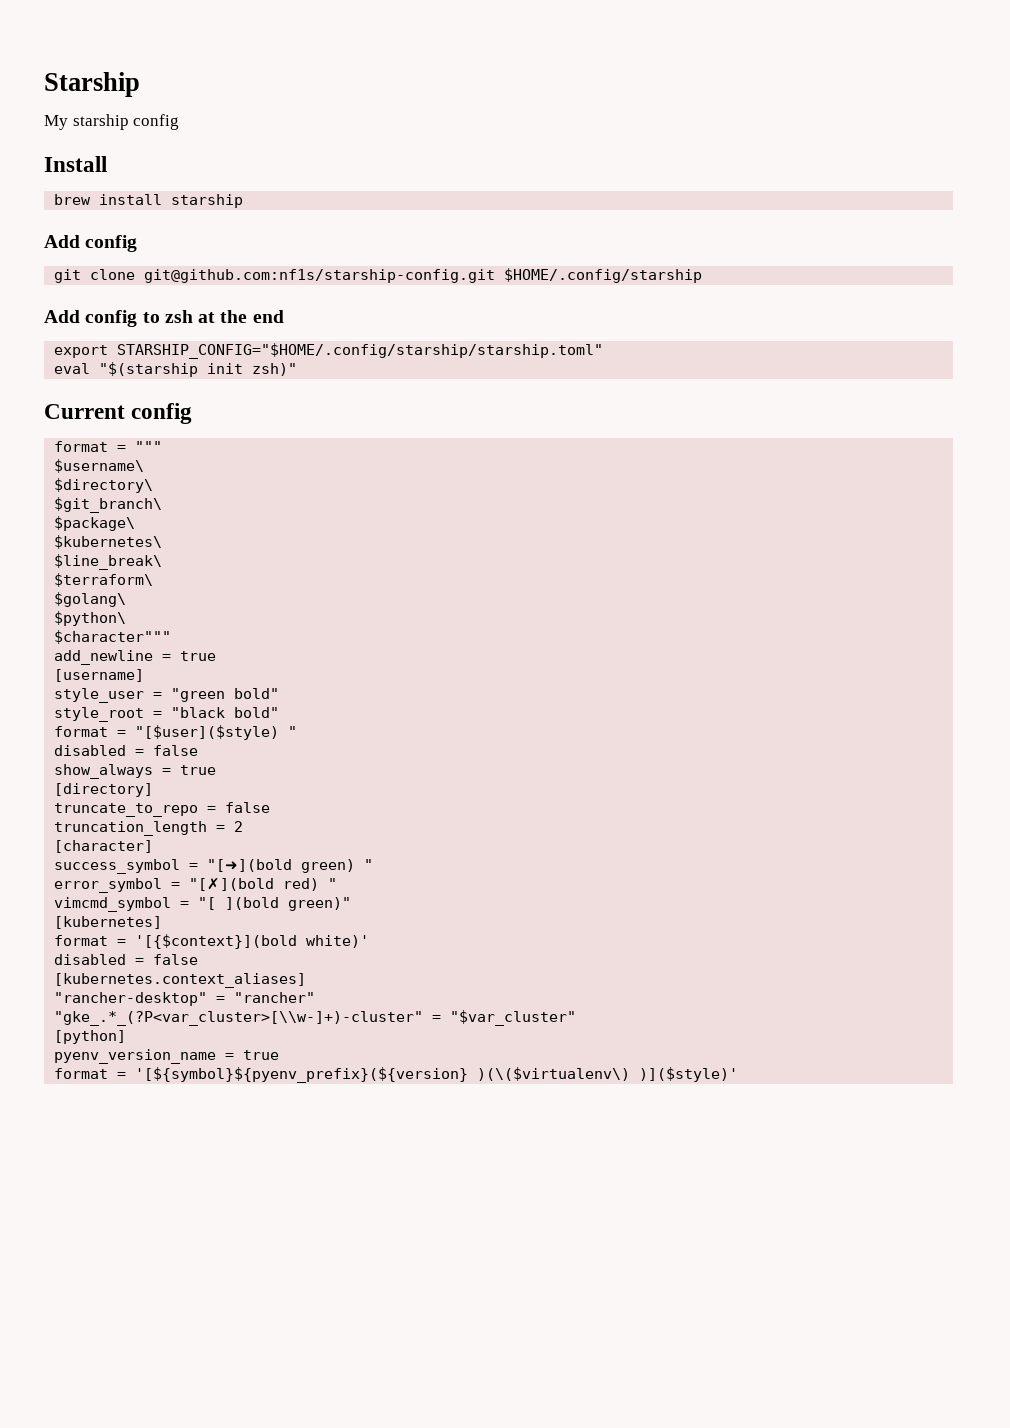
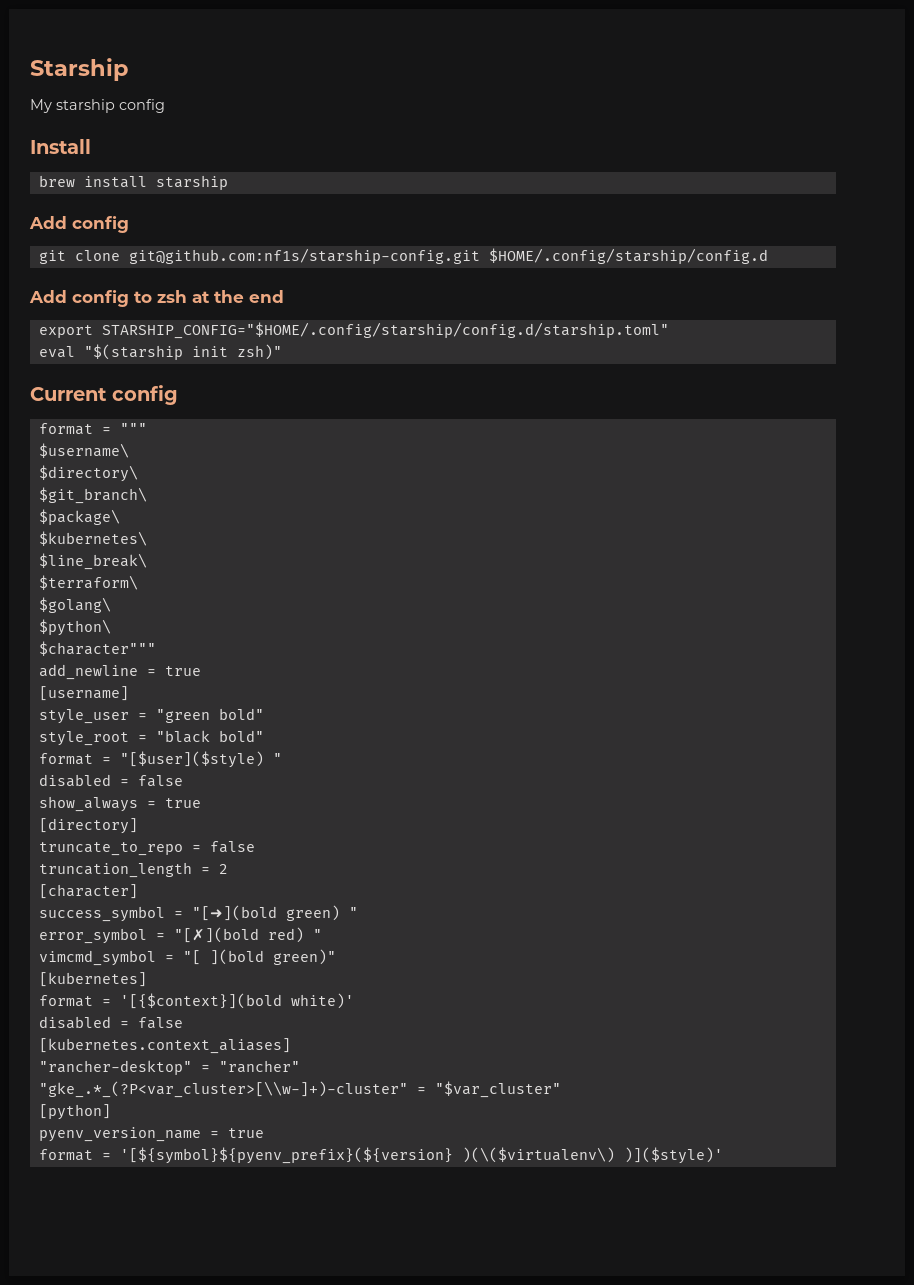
- git clone git@github.com:nf1s/starship-config.git $HOME/.config/starship
+ git clone git@github.com:nf1s/starship-config.git $HOME/.config/starship/config.d
- export STARSHIP_CONFIG="$HOME/.config/starship/starship.toml"
+ export STARSHIP_CONFIG="$HOME/.config/starship/config.d/starship.toml"

